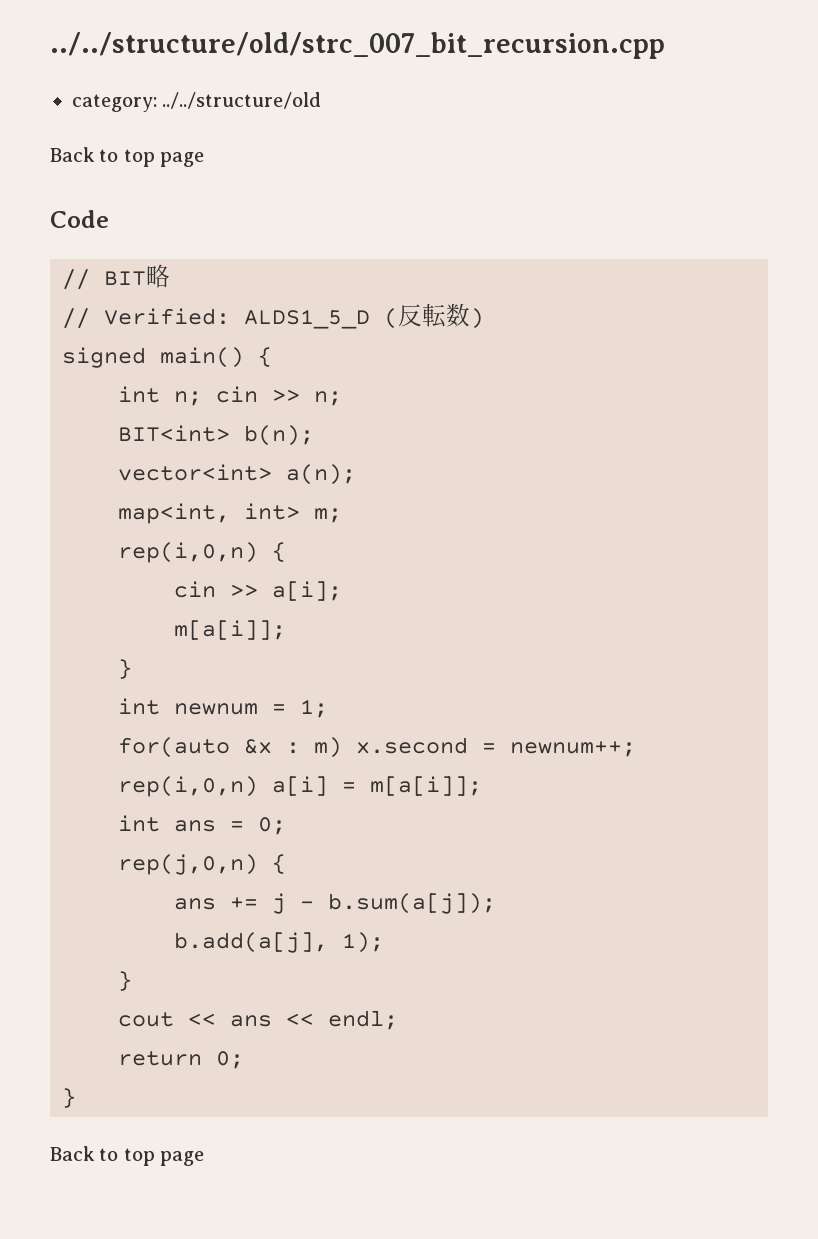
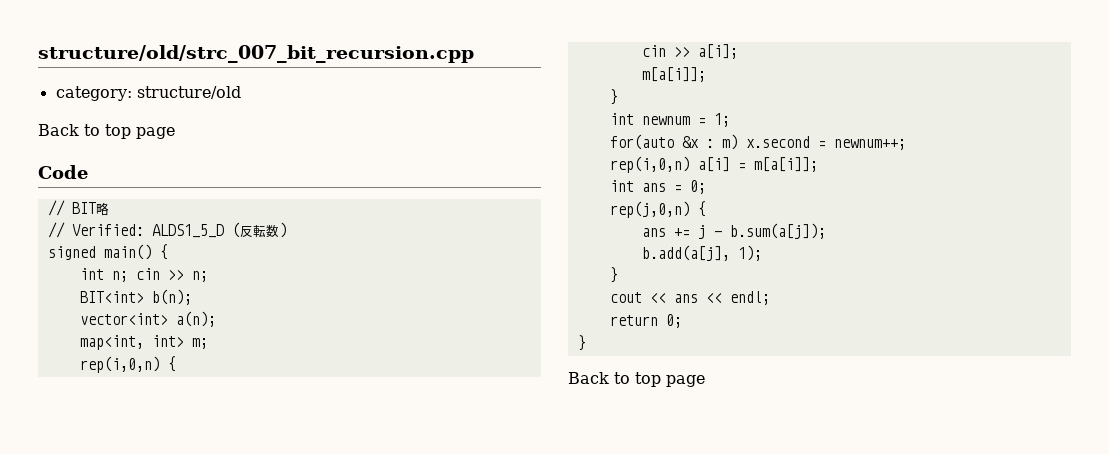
- ../../structure/old/strc_007_bit_recursion.cpp
+ structure/old/strc_007_bit_recursion.cpp
- category: ../../structure/old
+ category: structure/old

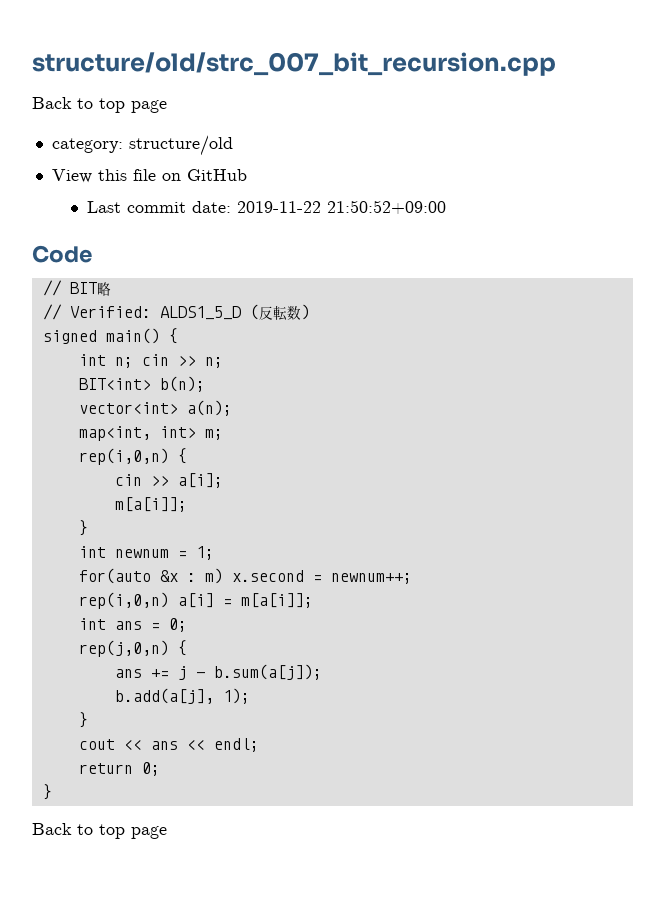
  structure/old/strc_007_bit_recursion.cpp
+ Back to top page
  category: structure/old
- Back to top page
+ View this file on GitHub
+ Last commit date: 2019-11-22 21:50:52+09:00

